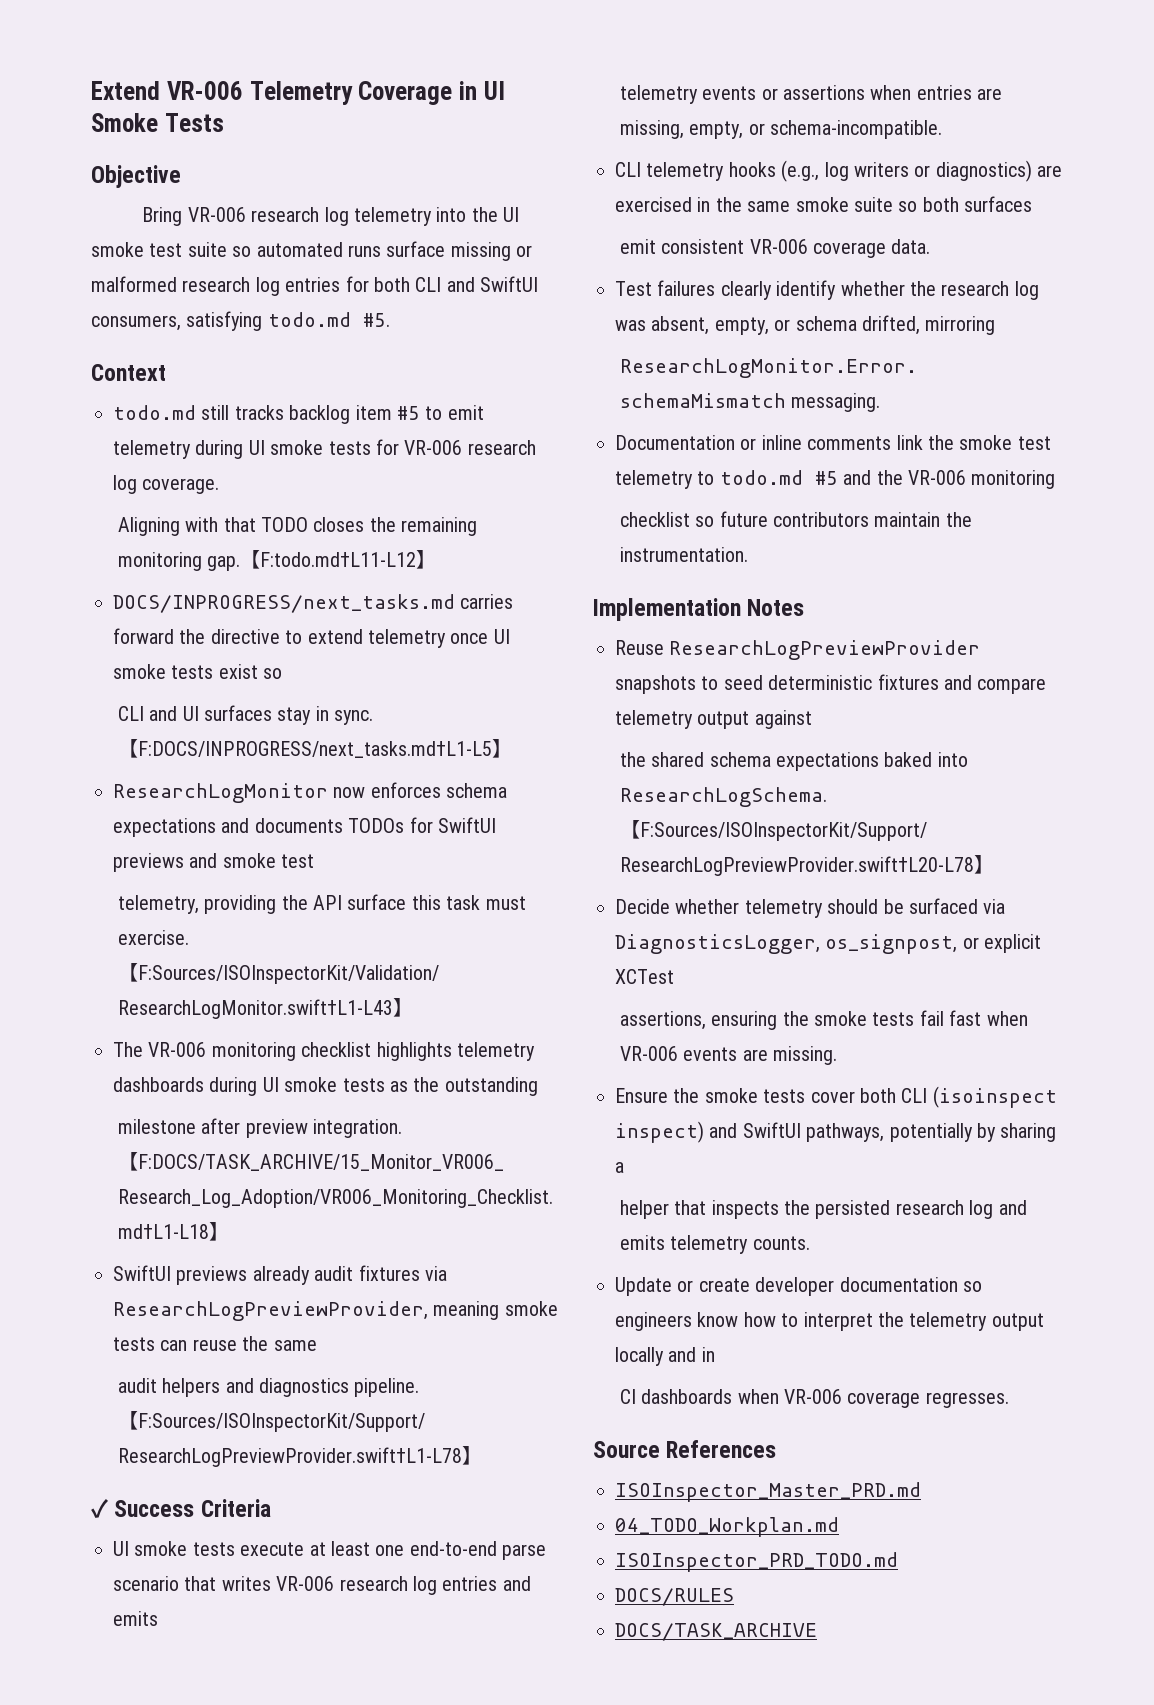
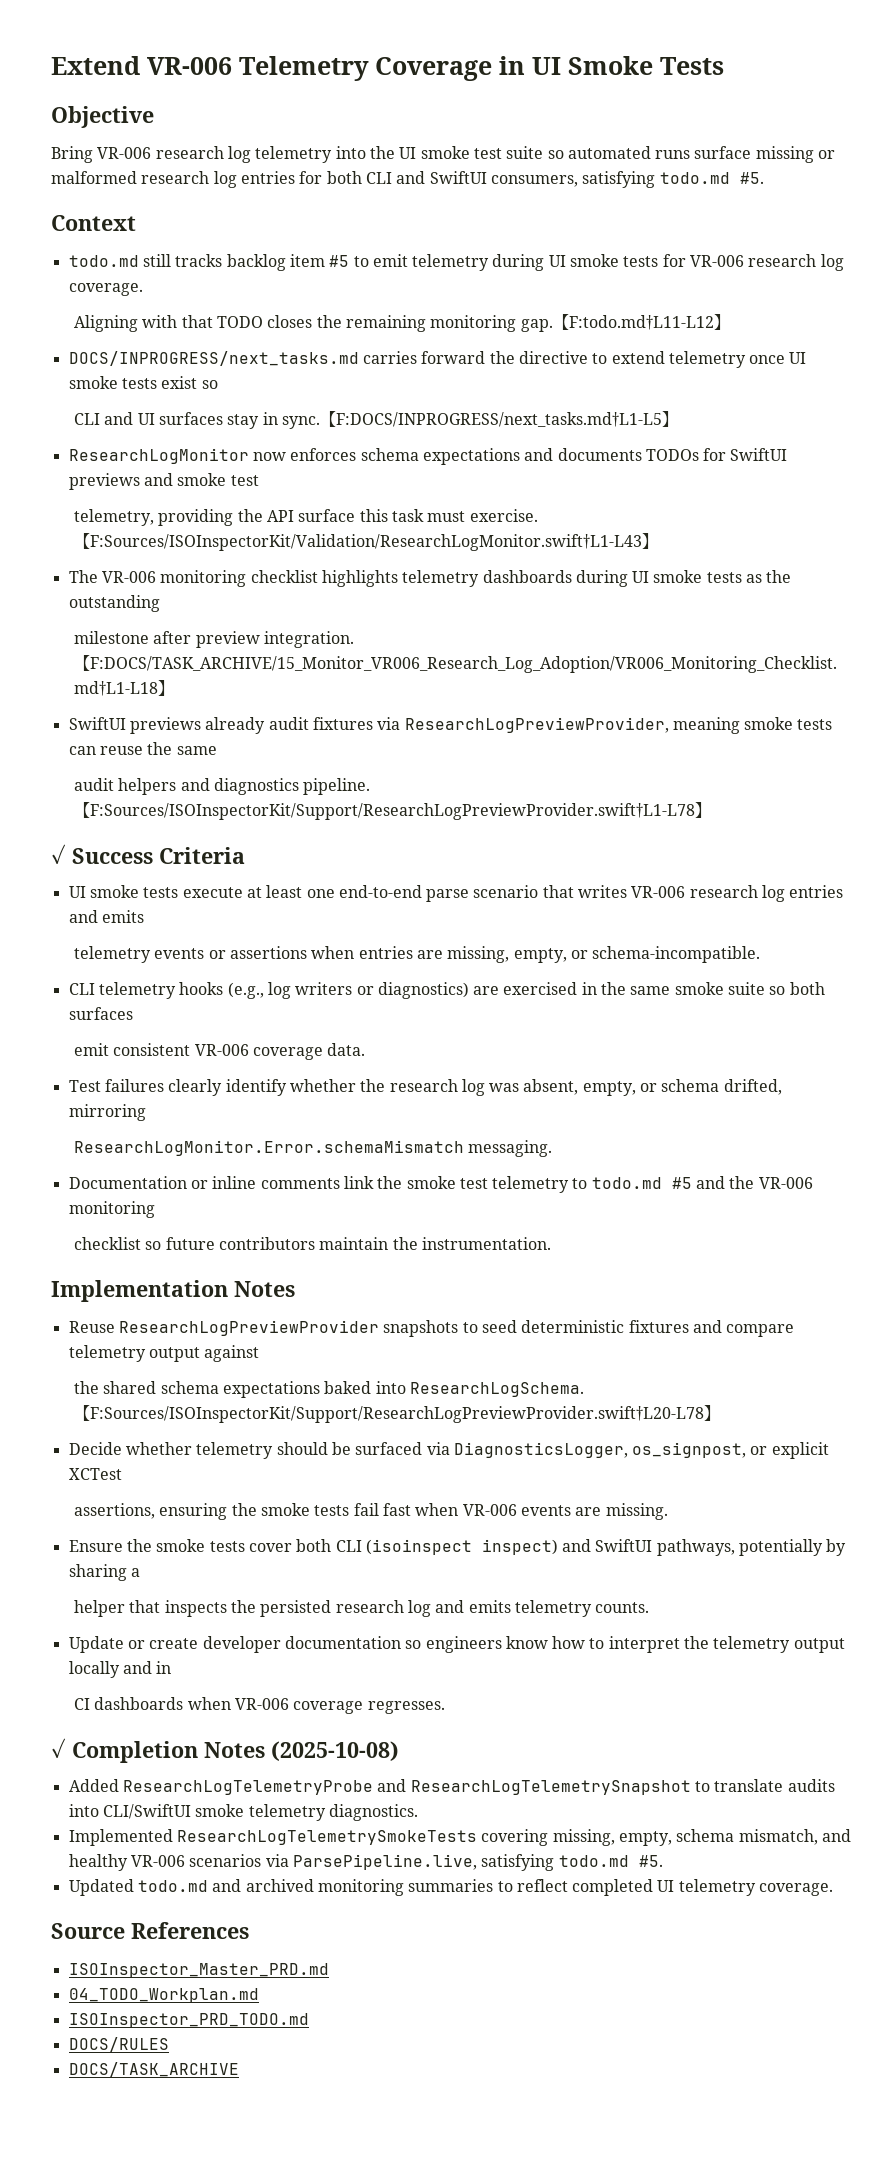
+ ✓ Completion Notes (2025-10-08)
+ Added ResearchLogTelemetryProbe and ResearchLogTelemetrySnapshot to translate audits into CLI/SwiftUI smoke telemetry diagnostics.
+ Implemented ResearchLogTelemetrySmokeTests covering missing, empty, schema mismatch, and healthy VR-006 scenarios via ParsePipeline.live, satisfying todo.md #5.
+ Updated todo.md and archived monitoring summaries to reflect completed UI telemetry coverage.

